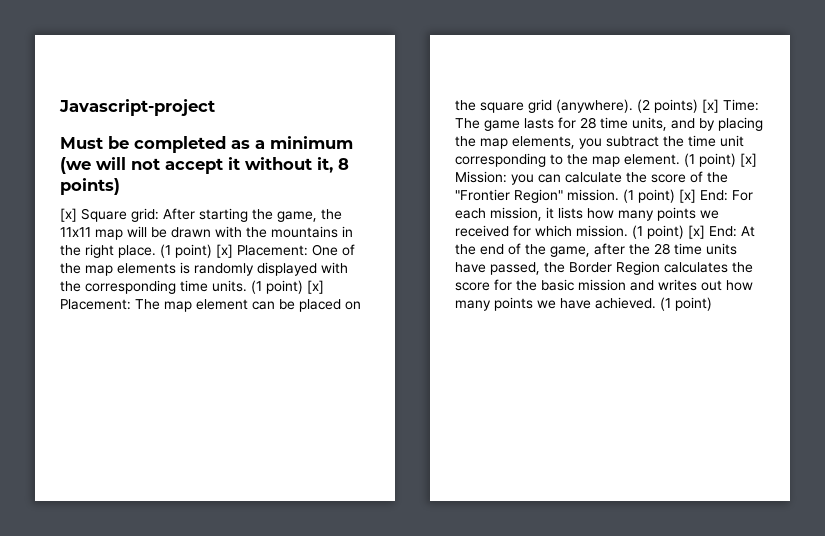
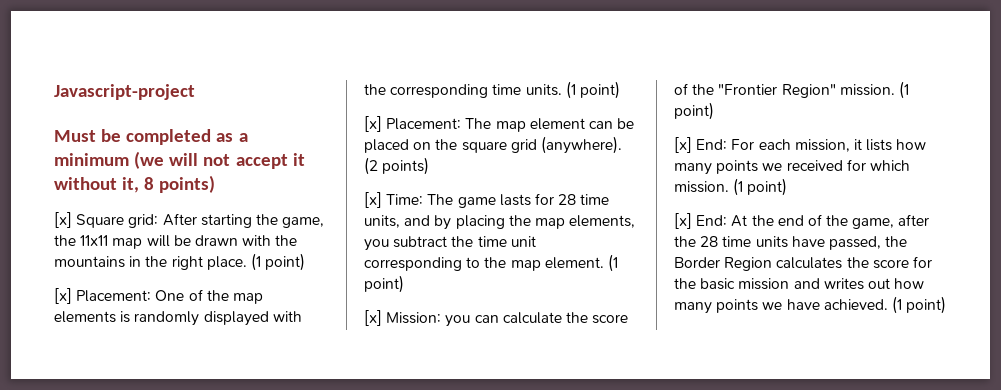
- [x] Square grid: After starting the game, the 11x11 map will be drawn with the mountains in the right place. (1 point) [x] Placement: One of the map elements is randomly displayed with the corresponding time units. (1 point) [x] Placement: The map element can be placed on the square grid (anywhere).
+ [x] Square grid: After starting the game, the 11x11 map will be drawn with the mountains in the right place. (1 point)
+ [x] Placement: One of the map elements is randomly displayed with the corresponding time units. (1 point)
+ [x] Placement: The map element can be placed on the square grid (anywhere).
- (2 points) [x] Time: The game lasts for 28 time units, and by placing the map elements, you subtract the time unit corresponding to the map element. (1 point) [x] Mission: you can calculate the score of the "Frontier Region" mission. (1 point) [x] End: For each mission, it lists how many points we received for which mission. (1 point) [x] End:
+ (2 points)
+ [x] Time: The game lasts for 28 time units, and by placing the map elements, you subtract the time unit corresponding to the map element. (1 point)
+ [x] Mission: you can calculate the score of the "Frontier Region" mission. (1 point)
+ [x] End: For each mission, it lists how many points we received for which mission. (1 point)
+ [x] End:

